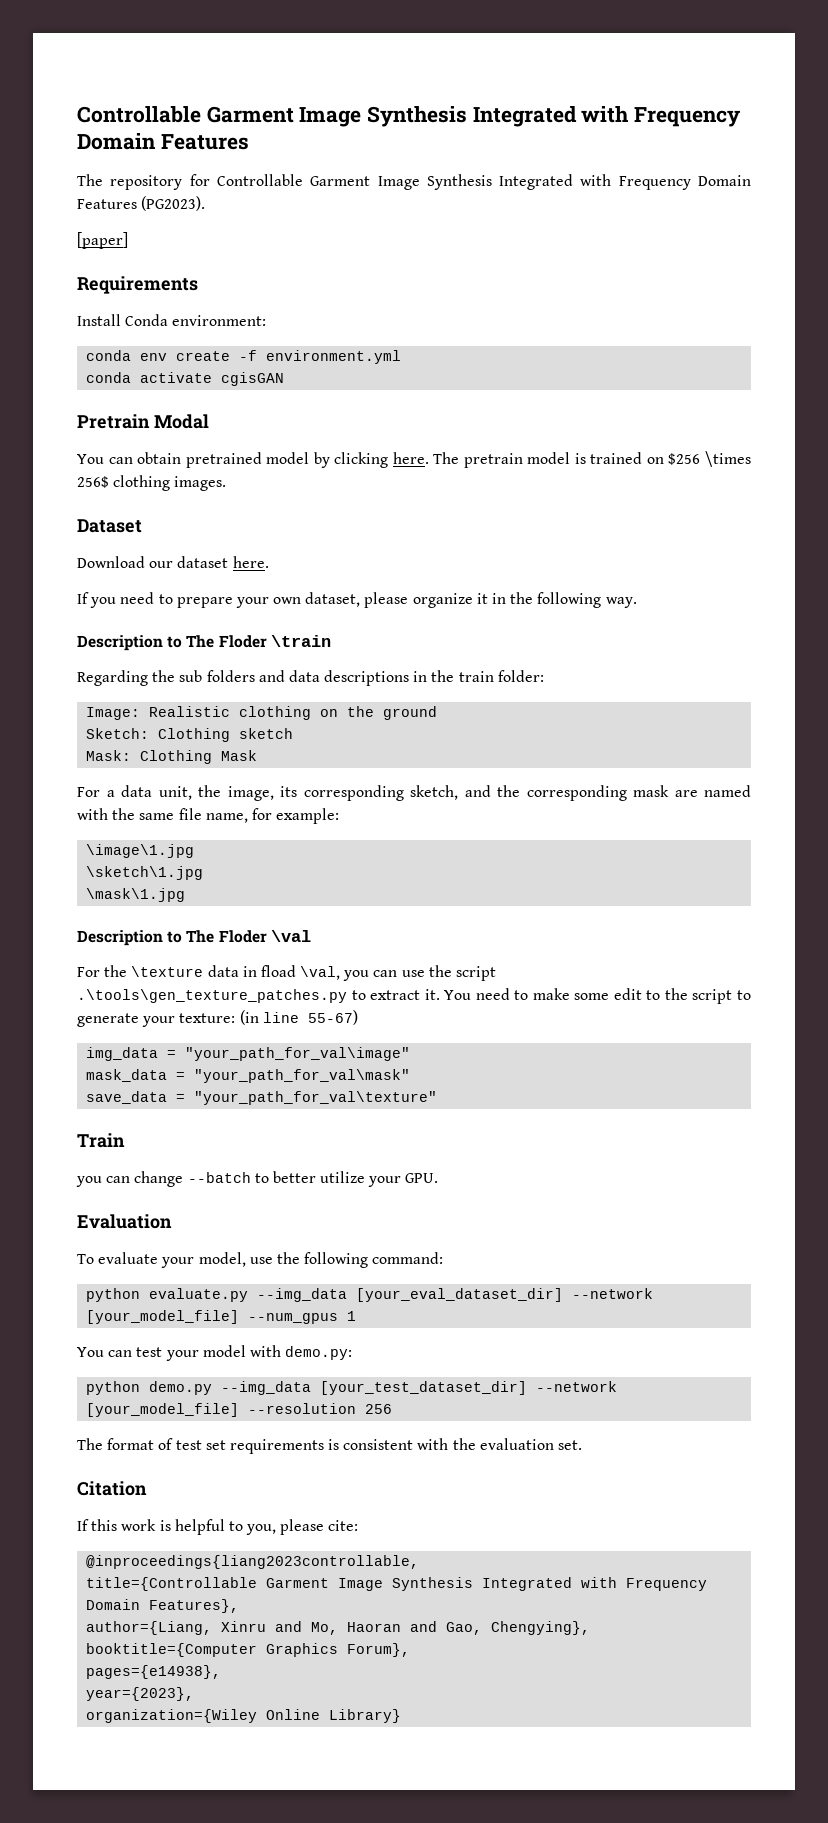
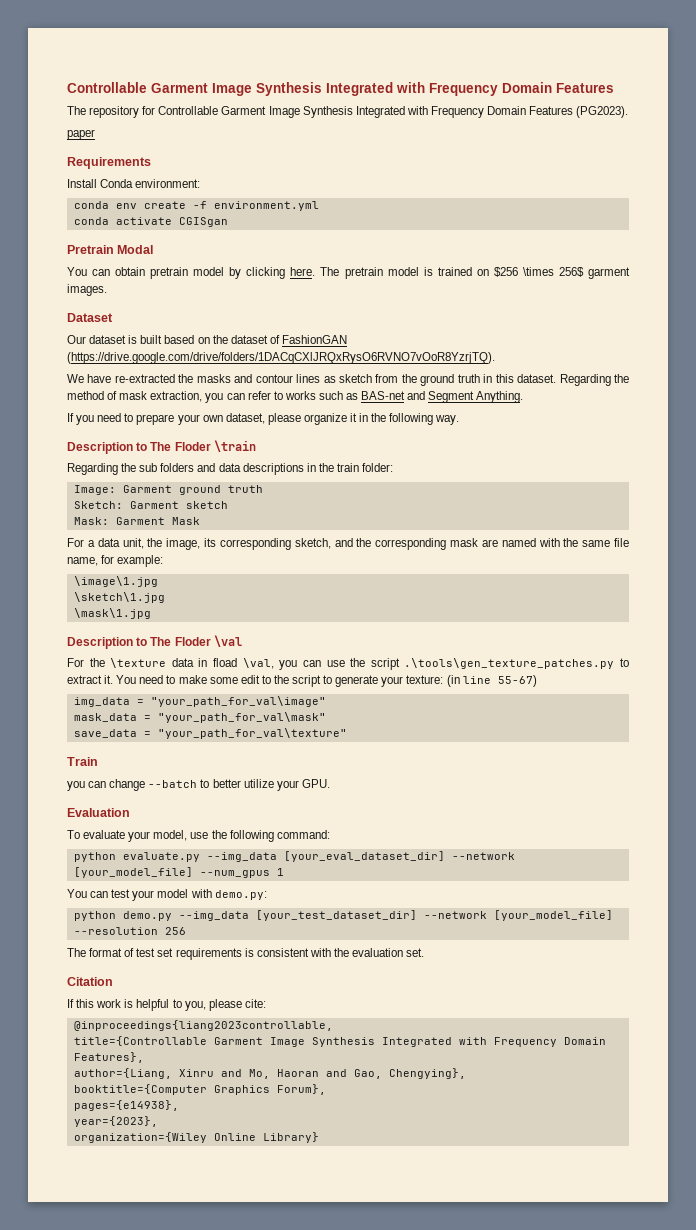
- [paper]
+ paper
- conda activate cgisGAN
+ conda activate CGISgan
- You can obtain pretrained model by clicking here.
+ You can obtain pretrain model by clicking here.
- The pretrain model is trained on $256 \times 256$ clothing images.
+ The pretrain model is trained on $256 \times 256$ garment images.
- Download our dataset here.
+ Our dataset is built based on the dataset of FashionGAN (https://drive.google.com/drive/folders/1DACqCXlJRQxRysO6RVNO7vOoR8YzrjTQ).
+ We have re-extracted the masks and contour lines as sketch from the ground truth in this dataset. Regarding the method of mask extraction, you can refer to works such as BAS-net and Segment Anything.
- Image: Realistic clothing on the ground
+ Image: Garment ground truth
- Sketch: Clothing sketch
+ Sketch: Garment sketch
- Mask: Clothing Mask
+ Mask: Garment Mask

